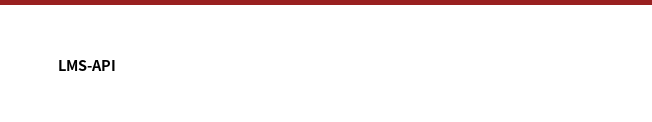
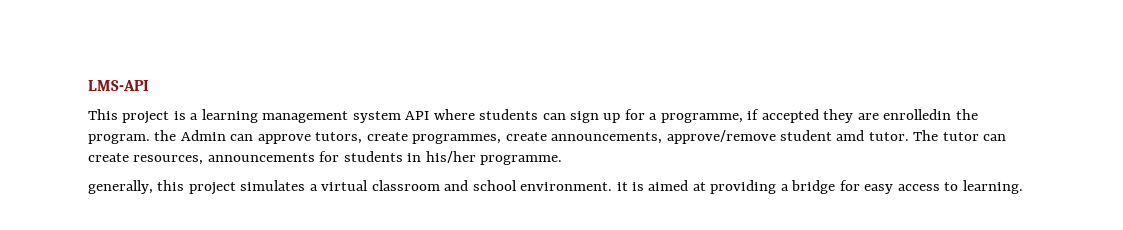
+ This project is a learning management system API where students can sign up for a programme, if accepted they are enrolledin the program. the Admin can approve tutors, create programmes, create announcements, approve/remove student amd tutor. The tutor can create resources, announcements for students in his/her programme.
+ generally, this project simulates a virtual classroom and school environment. it is aimed at providing a bridge for easy access to learning.

